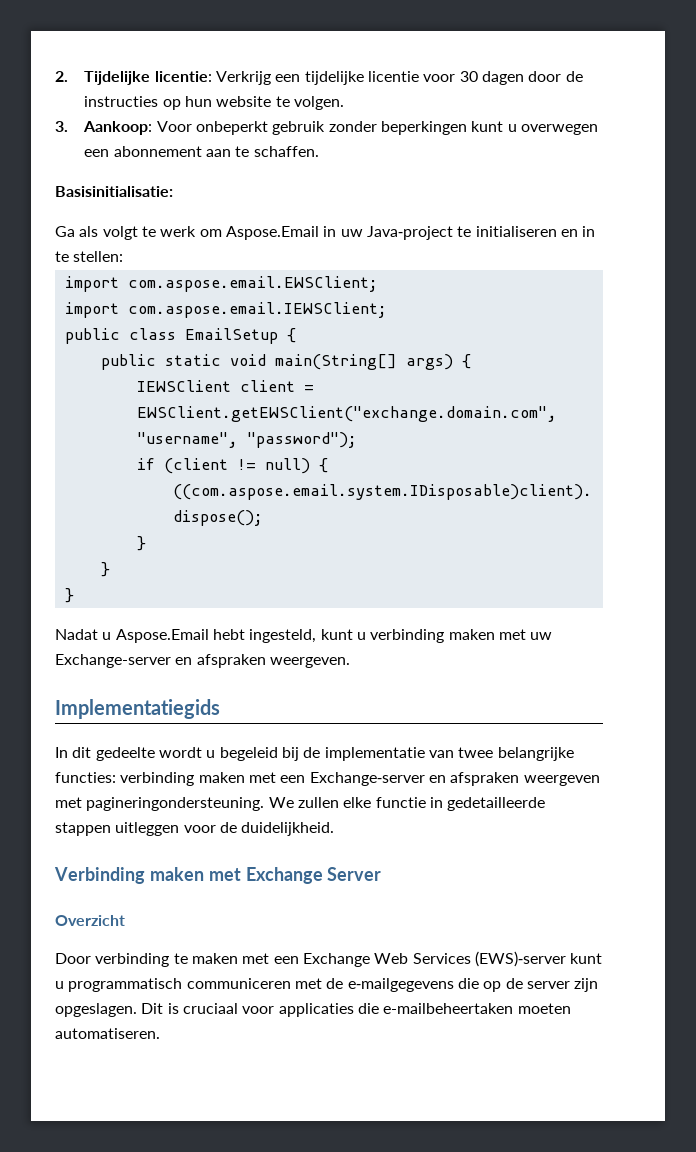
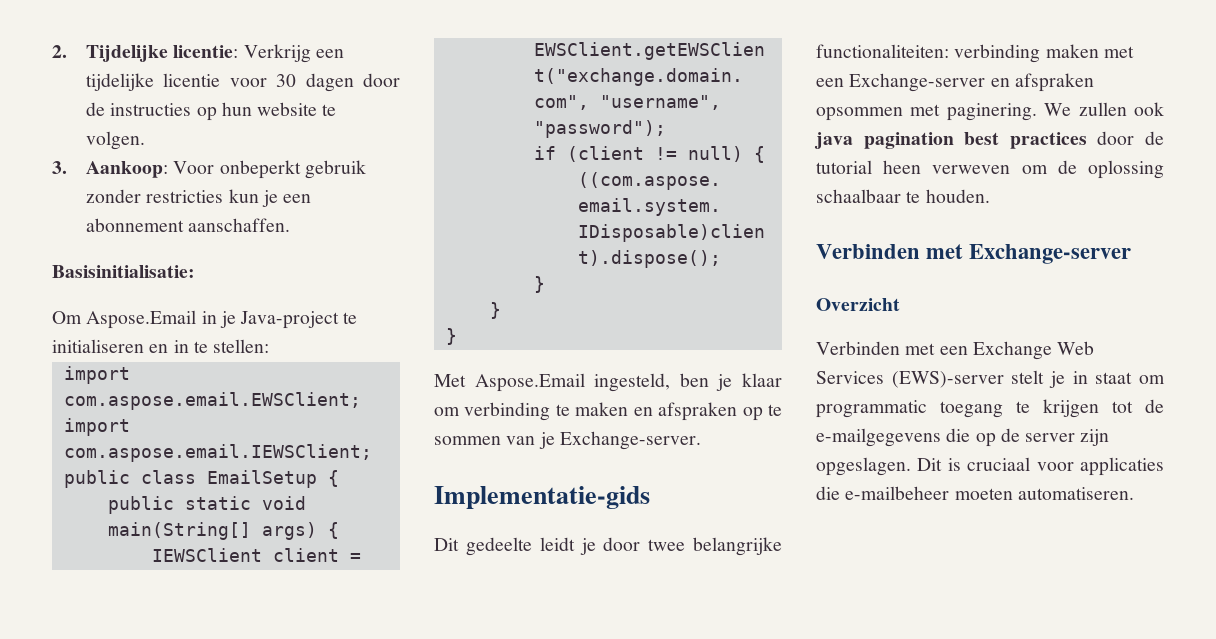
- 3. Aankoop: Voor onbeperkt gebruik zonder beperkingen kunt u overwegen een abonnement aan te schaffen.
+ 3. Aankoop: Voor onbeperkt gebruik zonder restricties kun je een abonnement aanschaffen.
  Basisinitialisatie:
- Ga als volgt te werk om Aspose.Email in uw Java‑project te initialiseren en in te stellen:
+ Om Aspose.Email in je Java‑project te initialiseren en in te stellen:
- Nadat u Aspose.Email hebt ingesteld, kunt u verbinding maken met uw Exchange-server en afspraken weergeven.
- Implementatiegids
- In dit gedeelte wordt u begeleid bij de implementatie van twee belangrijke functies: verbinding maken met een Exchange‑server en afspraken weergeven met pagineringondersteuning. We zullen elke functie in gedetailleerde stappen uitleggen voor de duidelijkheid.
- Verbinding maken met Exchange Server
+ Met Aspose.Email ingesteld, ben je klaar om verbinding te maken en afspraken op te sommen van je Exchange‑server.
+ Implementatie‑gids
+ Dit gedeelte leidt je door twee belangrijke functionaliteiten: verbinding maken met een Exchange‑server en afspraken opsommen met paginering. We zullen ook java pagination best practices door de tutorial heen verweven om de oplossing schaalbaar te houden.
+ Verbinden met Exchange‑server
  Overzicht
- Door verbinding te maken met een Exchange Web Services (EWS)‑server kunt u programmatisch communiceren met de e‑mailgegevens die op de server zijn opgeslagen.
+ Verbinden met een Exchange Web Services (EWS)‑server stelt je in staat om programmatic toegang te krijgen tot de e‑mailgegevens die op de server zijn opgeslagen.
- Dit is cruciaal voor applicaties die e-mailbeheertaken moeten automatiseren.
+ Dit is cruciaal voor applicaties die e‑mailbeheer moeten automatiseren.

